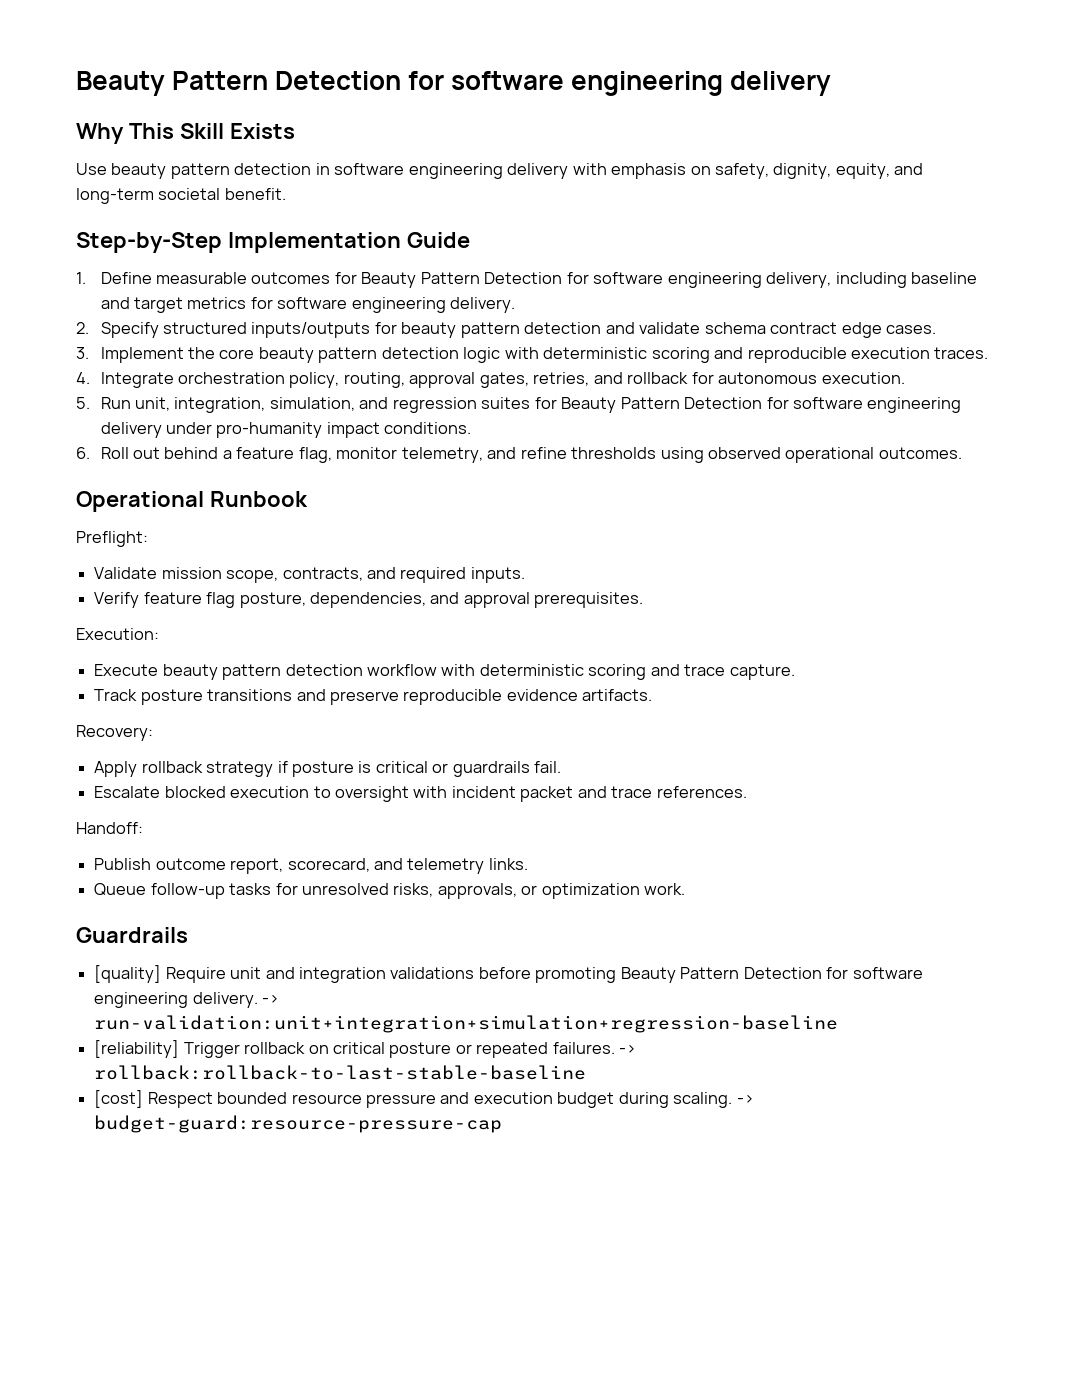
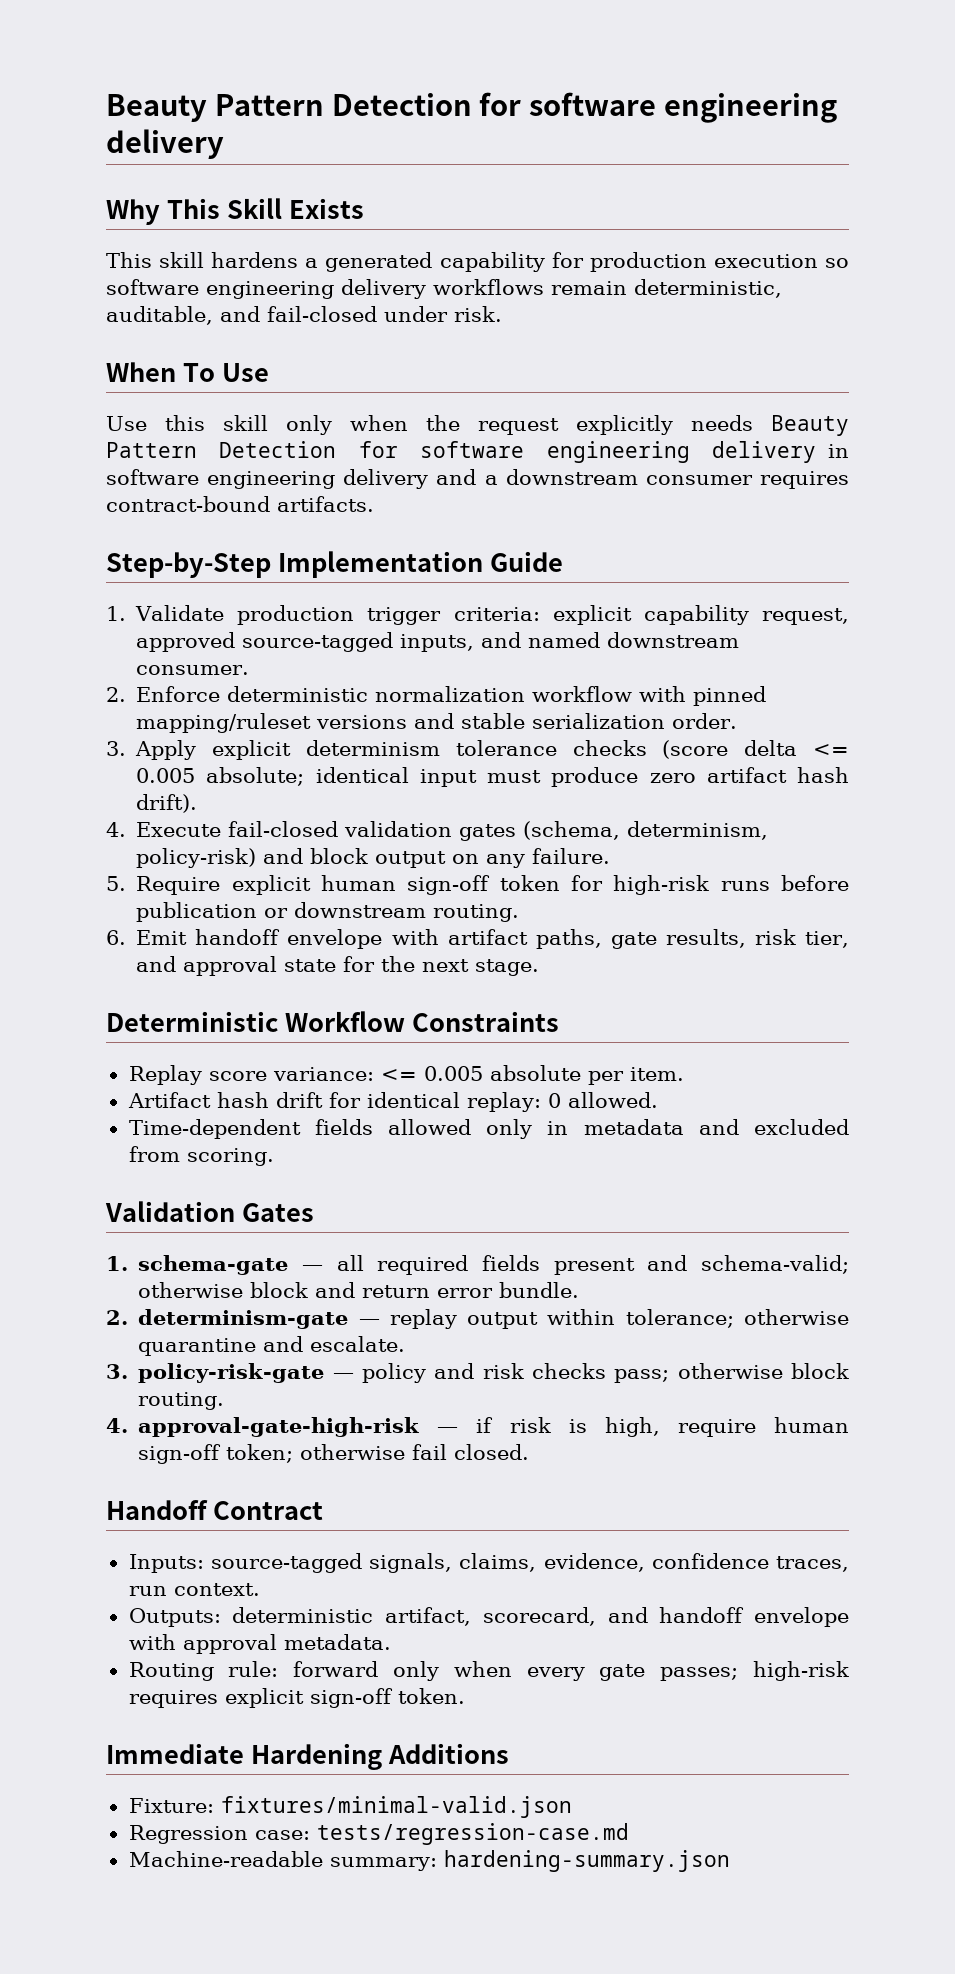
- Use beauty pattern detection in software engineering delivery with emphasis on safety, dignity, equity, and long-term societal benefit.
+ This skill hardens a generated capability for production execution so software engineering delivery workflows remain deterministic, auditable, and fail-closed under risk.
+ When To Use
+ Use this skill only when the request explicitly needs Beauty Pattern Detection for software engineering delivery in software engineering delivery and a downstream consumer requires contract-bound artifacts.
  Step-by-Step Implementation Guide
- 1. Define measurable outcomes for Beauty Pattern Detection for software engineering delivery, including baseline and target metrics for software engineering delivery.
- 2. Specify structured inputs/outputs for beauty pattern detection and validate schema contract edge cases.
- 3. Implement the core beauty pattern detection logic with deterministic scoring and reproducible execution traces.
- 4. Integrate orchestration policy, routing, approval gates, retries, and rollback for autonomous execution.
- 5. Run unit, integration, simulation, and regression suites for Beauty Pattern Detection for software engineering delivery under pro-humanity impact conditions.
- 6. Roll out behind a feature flag, monitor telemetry, and refine thresholds using observed operational outcomes.
- Operational Runbook
- Preflight:
- Validate mission scope, contracts, and required inputs.
- Verify feature flag posture, dependencies, and approval prerequisites.
- Execution:
- Execute beauty pattern detection workflow with deterministic scoring and trace capture.
- Track posture transitions and preserve reproducible evidence artifacts.
- Recovery:
- Apply rollback strategy if posture is critical or guardrails fail.
- Escalate blocked execution to oversight with incident packet and trace references.
- Handoff:
- Publish outcome report, scorecard, and telemetry links.
- Queue follow-up tasks for unresolved risks, approvals, or optimization work.
- Guardrails
- [quality] Require unit and integration validations before promoting Beauty Pattern Detection for software engineering delivery. -> run-validation:unit+integration+simulation+regression-baseline
- [reliability] Trigger rollback on critical posture or repeated failures. -> rollback:rollback-to-last-stable-baseline
- [cost] Respect bounded resource pressure and execution budget during scaling. -> budget-guard:resource-pressure-cap
+ 1. Validate production trigger criteria: explicit capability request, approved source-tagged inputs, and named downstream consumer.
+ 2. Enforce deterministic normalization workflow with pinned mapping/ruleset versions and stable serialization order.
+ 3. Apply explicit determinism tolerance checks (score delta <= 0.005 absolute; identical input must produce zero artifact hash drift).
+ 4. Execute fail-closed validation gates (schema, determinism, policy-risk) and block output on any failure.
+ 5. Require explicit human sign-off token for high-risk runs before publication or downstream routing.
+ 6. Emit handoff envelope with artifact paths, gate results, risk tier, and approval state for the next stage.
+ Deterministic Workflow Constraints
+ Replay score variance: <= 0.005 absolute per item.
+ Artifact hash drift for identical replay: 0 allowed.
+ Time-dependent fields allowed only in metadata and excluded from scoring.
+ Validation Gates
+ 1. schema-gate — all required fields present and schema-valid; otherwise block and return error bundle.
+ 2. determinism-gate — replay output within tolerance; otherwise quarantine and escalate.
+ 3. policy-risk-gate — policy and risk checks pass; otherwise block routing.
+ 4. approval-gate-high-risk — if risk is high, require human sign-off token; otherwise fail closed.
+ Handoff Contract
+ Inputs: source-tagged signals, claims, evidence, confidence traces, run context.
+ Outputs: deterministic artifact, scorecard, and handoff envelope with approval metadata.
+ Routing rule: forward only when every gate passes; high-risk requires explicit sign-off token.
+ Immediate Hardening Additions
+ Fixture: fixtures/minimal-valid.json
+ Regression case: tests/regression-case.md
+ Machine-readable summary: hardening-summary.json

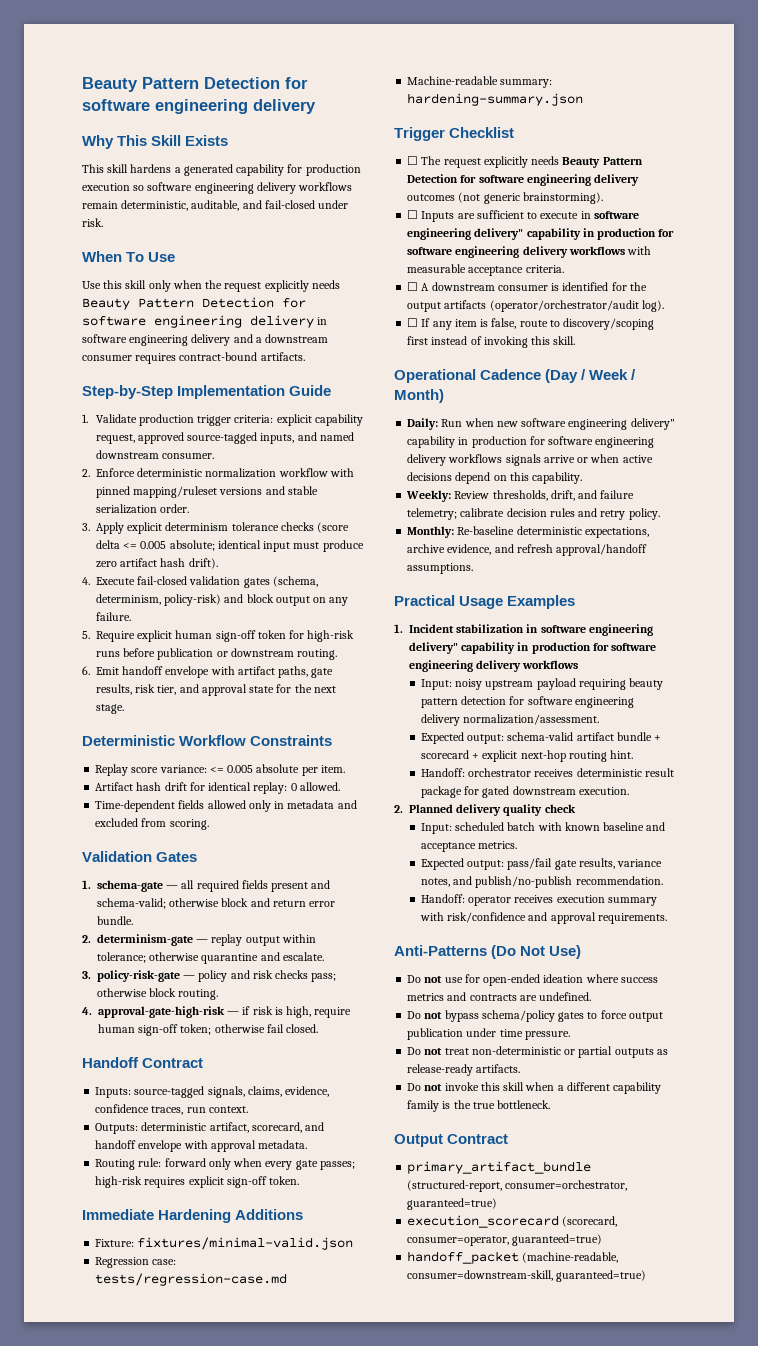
+ Trigger Checklist
+ ☐ The request explicitly needs Beauty Pattern Detection for software engineering delivery outcomes (not generic brainstorming).
+ ☐ Inputs are sufficient to execute in software engineering delivery" capability in production for software engineering delivery workflows with measurable acceptance criteria.
+ ☐ A downstream consumer is identified for the output artifacts (operator/orchestrator/audit log).
+ ☐ If any item is false, route to discovery/scoping first instead of invoking this skill.
+ Operational Cadence (Day / Week / Month)
+ Daily: Run when new software engineering delivery" capability in production for software engineering delivery workflows signals arrive or when active decisions depend on this capability.
+ Weekly: Review thresholds, drift, and failure telemetry; calibrate decision rules and retry policy.
+ Monthly: Re-baseline deterministic expectations, archive evidence, and refresh approval/handoff assumptions.
+ Practical Usage Examples
+ 1. Incident stabilization in software engineering delivery" capability in production for software engineering delivery workflows
+ Input: noisy upstream payload requiring beauty pattern detection for software engineering delivery normalization/assessment.
+ Expected output: schema-valid artifact bundle + scorecard + explicit next-hop routing hint.
+ Handoff: orchestrator receives deterministic result package for gated downstream execution.
+ 2. Planned delivery quality check
+ Input: scheduled batch with known baseline and acceptance metrics.
+ Expected output: pass/fail gate results, variance notes, and publish/no-publish recommendation.
+ Handoff: operator receives execution summary with risk/confidence and approval requirements.
+ Anti-Patterns (Do Not Use)
+ Do not use for open-ended ideation where success metrics and contracts are undefined.
+ Do not bypass schema/policy gates to force output publication under time pressure.
+ Do not treat non-deterministic or partial outputs as release-ready artifacts.
+ Do not invoke this skill when a different capability family is the true bottleneck.
+ Output Contract
+ primary_artifact_bundle (structured-report, consumer=orchestrator, guaranteed=true)
+ execution_scorecard (scorecard, consumer=operator, guaranteed=true)
+ handoff_packet (machine-readable, consumer=downstream-skill, guaranteed=true)

